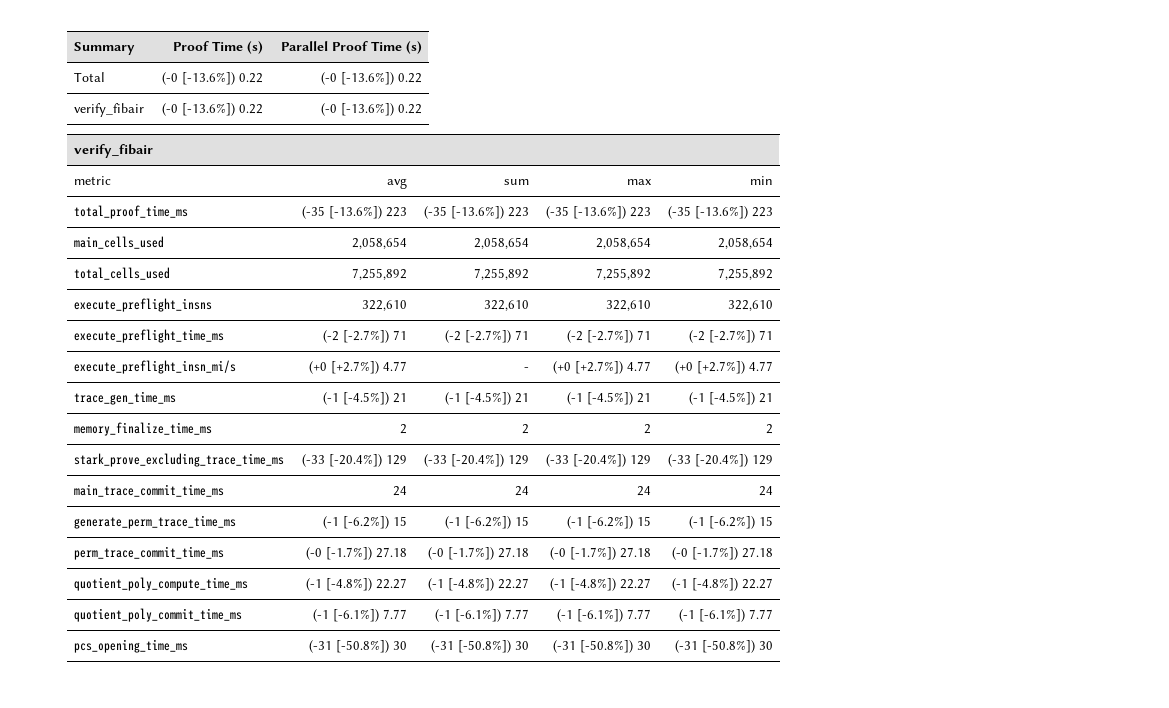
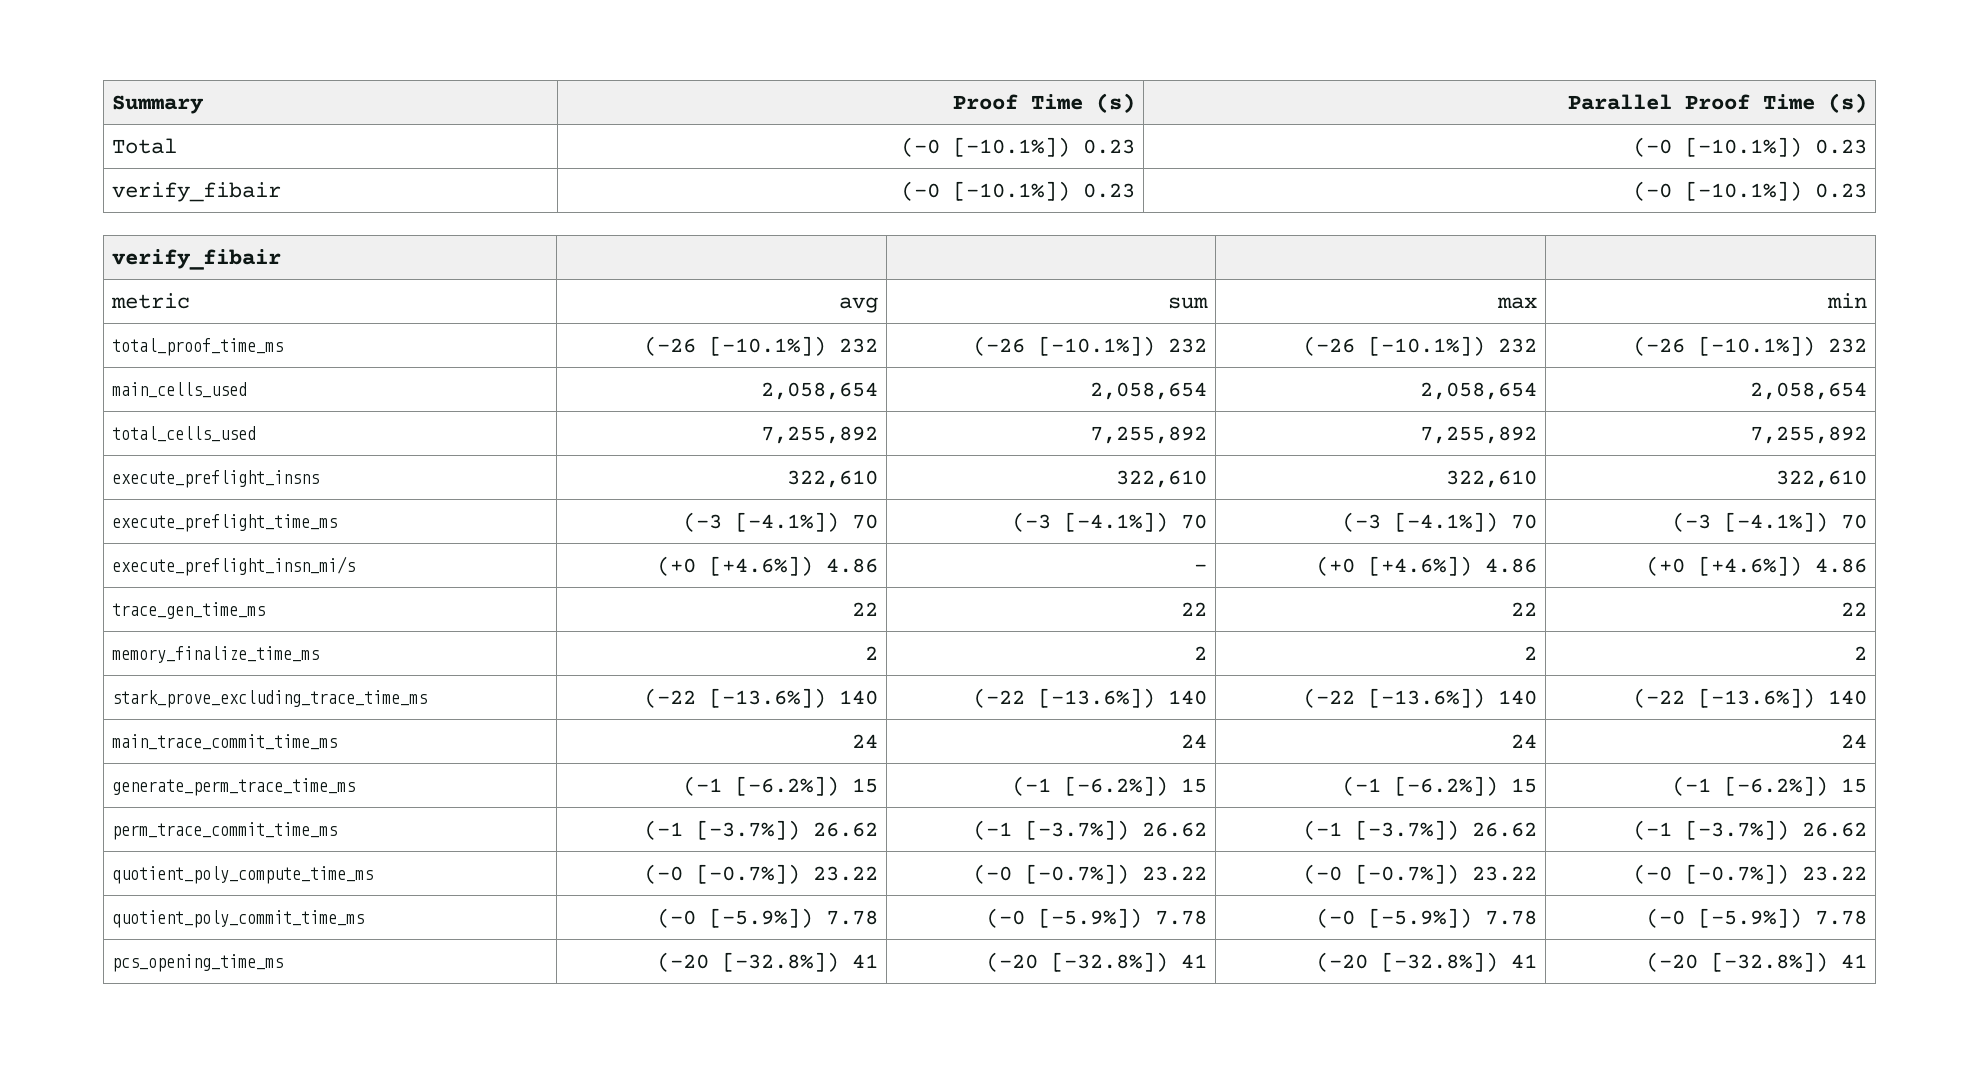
- Total | (-0 [-13.6%]) 0.22 | (-0 [-13.6%]) 0.22
+ Total | (-0 [-10.1%]) 0.23 | (-0 [-10.1%]) 0.23
- verify_fibair | (-0 [-13.6%]) 0.22 | (-0 [-13.6%]) 0.22
+ verify_fibair | (-0 [-10.1%]) 0.23 | (-0 [-10.1%]) 0.23
- total_proof_time_ms | (-35 [-13.6%]) 223 | (-35 [-13.6%]) 223 | (-35 [-13.6%]) 223 | (-35 [-13.6%]) 223
+ total_proof_time_ms | (-26 [-10.1%]) 232 | (-26 [-10.1%]) 232 | (-26 [-10.1%]) 232 | (-26 [-10.1%]) 232
- execute_preflight_time_ms | (-2 [-2.7%]) 71 | (-2 [-2.7%]) 71 | (-2 [-2.7%]) 71 | (-2 [-2.7%]) 71
+ execute_preflight_time_ms | (-3 [-4.1%]) 70 | (-3 [-4.1%]) 70 | (-3 [-4.1%]) 70 | (-3 [-4.1%]) 70
- execute_preflight_insn_mi/s | (+0 [+2.7%]) 4.77 | - | (+0 [+2.7%]) 4.77 | (+0 [+2.7%]) 4.77
+ execute_preflight_insn_mi/s | (+0 [+4.6%]) 4.86 | - | (+0 [+4.6%]) 4.86 | (+0 [+4.6%]) 4.86
- trace_gen_time_ms | (-1 [-4.5%]) 21 | (-1 [-4.5%]) 21 | (-1 [-4.5%]) 21 | (-1 [-4.5%]) 21
+ trace_gen_time_ms | 22 | 22 | 22 | 22
- stark_prove_excluding_trace_time_ms | (-33 [-20.4%]) 129 | (-33 [-20.4%]) 129 | (-33 [-20.4%]) 129 | (-33 [-20.4%]) 129
+ stark_prove_excluding_trace_time_ms | (-22 [-13.6%]) 140 | (-22 [-13.6%]) 140 | (-22 [-13.6%]) 140 | (-22 [-13.6%]) 140
- perm_trace_commit_time_ms | (-0 [-1.7%]) 27.18 | (-0 [-1.7%]) 27.18 | (-0 [-1.7%]) 27.18 | (-0 [-1.7%]) 27.18
- quotient_poly_compute_time_ms | (-1 [-4.8%]) 22.27 | (-1 [-4.8%]) 22.27 | (-1 [-4.8%]) 22.27 | (-1 [-4.8%]) 22.27
- quotient_poly_commit_time_ms | (-1 [-6.1%]) 7.77 | (-1 [-6.1%]) 7.77 | (-1 [-6.1%]) 7.77 | (-1 [-6.1%]) 7.77
- pcs_opening_time_ms | (-31 [-50.8%]) 30 | (-31 [-50.8%]) 30 | (-31 [-50.8%]) 30 | (-31 [-50.8%]) 30
+ perm_trace_commit_time_ms | (-1 [-3.7%]) 26.62 | (-1 [-3.7%]) 26.62 | (-1 [-3.7%]) 26.62 | (-1 [-3.7%]) 26.62
+ quotient_poly_compute_time_ms | (-0 [-0.7%]) 23.22 | (-0 [-0.7%]) 23.22 | (-0 [-0.7%]) 23.22 | (-0 [-0.7%]) 23.22
+ quotient_poly_commit_time_ms | (-0 [-5.9%]) 7.78 | (-0 [-5.9%]) 7.78 | (-0 [-5.9%]) 7.78 | (-0 [-5.9%]) 7.78
+ pcs_opening_time_ms | (-20 [-32.8%]) 41 | (-20 [-32.8%]) 41 | (-20 [-32.8%]) 41 | (-20 [-32.8%]) 41

